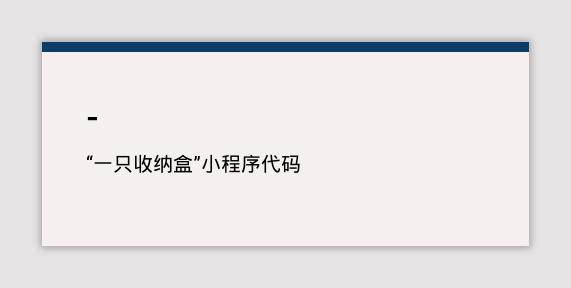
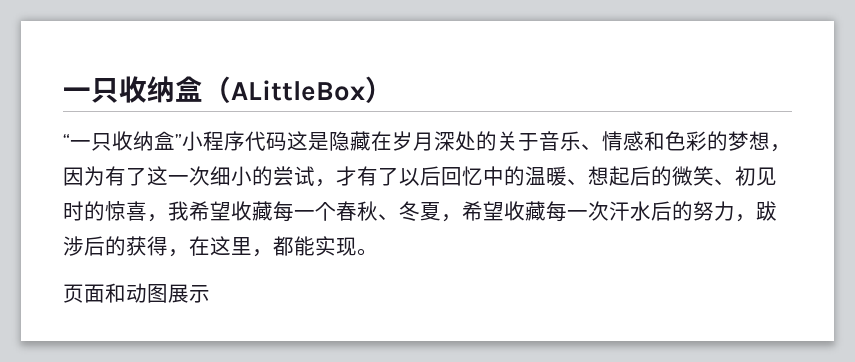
- -
+ 一只收纳盒（ALittleBox）
- “一只收纳盒”小程序代码
+ “一只收纳盒”小程序代码这是隐藏在岁月深处的关于音乐、情感和色彩的梦想，因为有了这一次细小的尝试，才有了以后回忆中的温暖、想起后的微笑、初见时的惊喜，我希望收藏每一个春秋、冬夏，希望收藏每一次汗水后的努力，跋涉后的获得，在这里，都能实现。
+ 页面和动图展示

